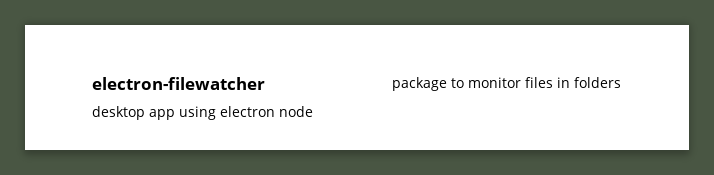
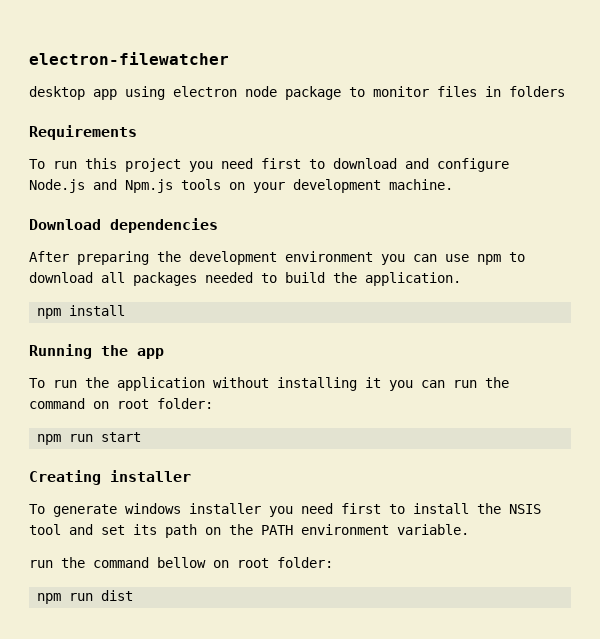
+ Requirements
+ To run this project you need first to download and configure Node.js and Npm.js tools on your development machine.
+ Download dependencies
+ After preparing the development environment you can use npm to download all packages needed to build the application.
+ npm install
+ Running the app
+ To run the application without installing it you can run the command on root folder:
+ npm run start
+ Creating installer
+ To generate windows installer you need first to install the NSIS tool and set its path on the PATH environment variable.
+ run the command bellow on root folder:
+ npm run dist

